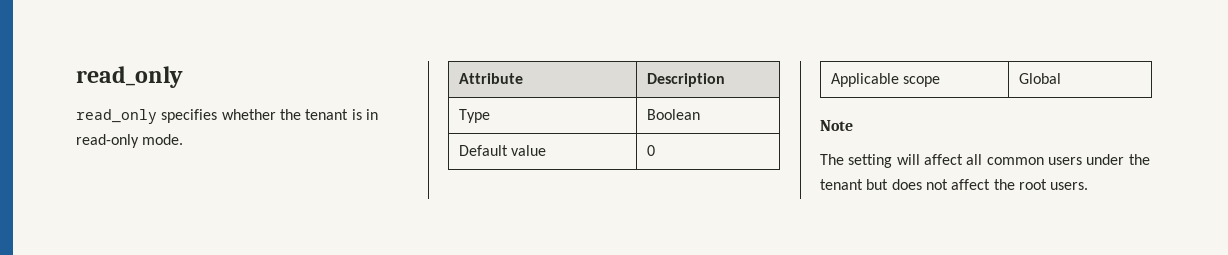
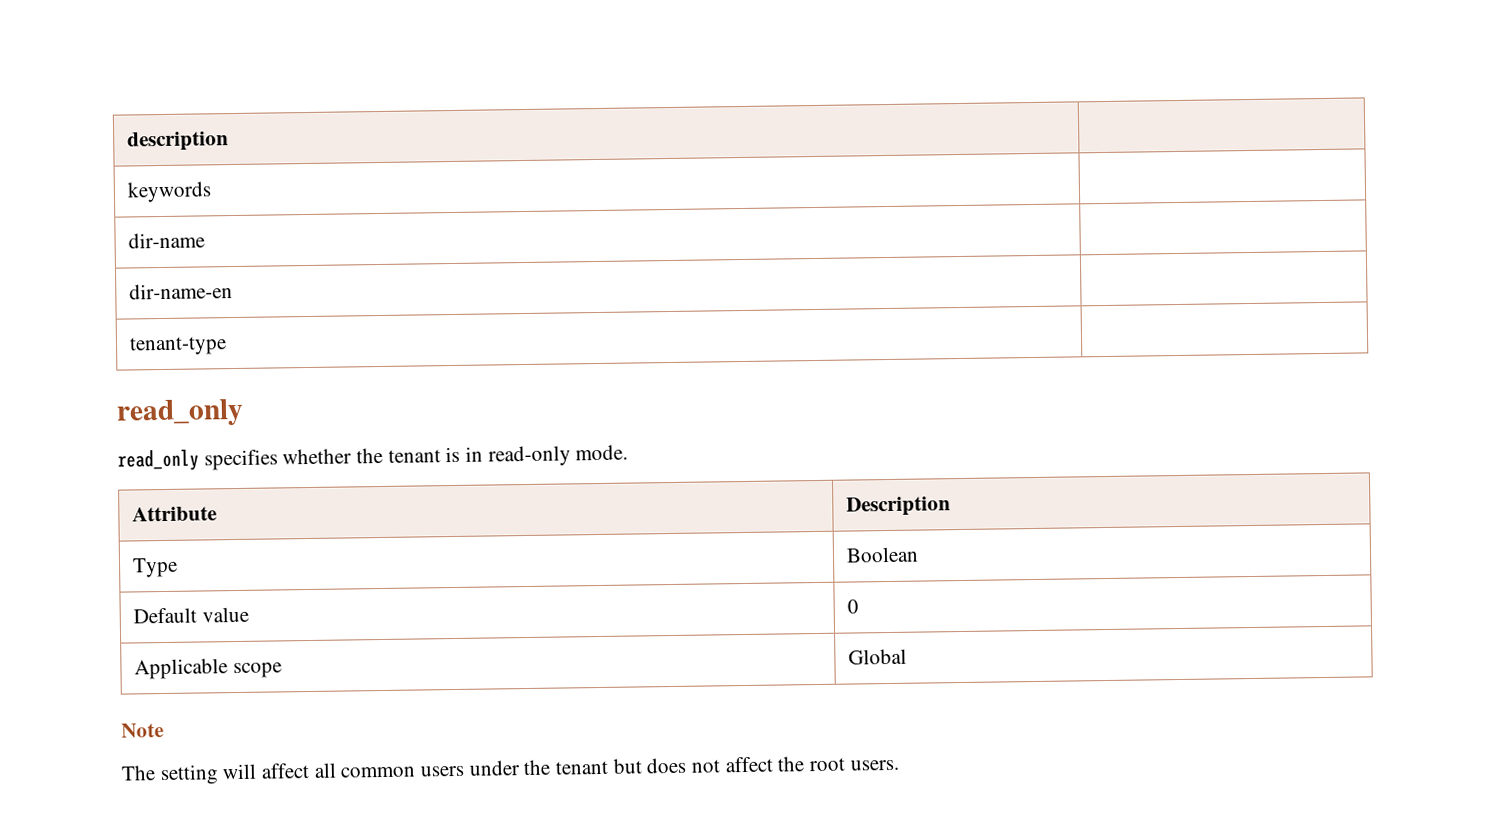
+ description |
+ keywords |
+ dir-name |
+ dir-name-en |
+ tenant-type |

